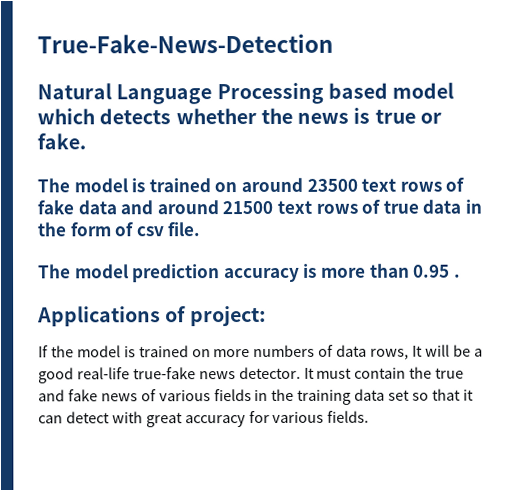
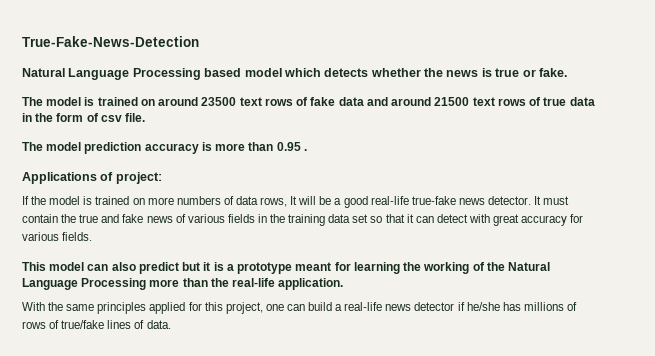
+ This model can also predict but it is a prototype meant for learning the working of the Natural Language Processing more than the real-life application.
+ With the same principles applied for this project, one can build a real-life news detector if he/she has millions of rows of true/fake lines of data.

